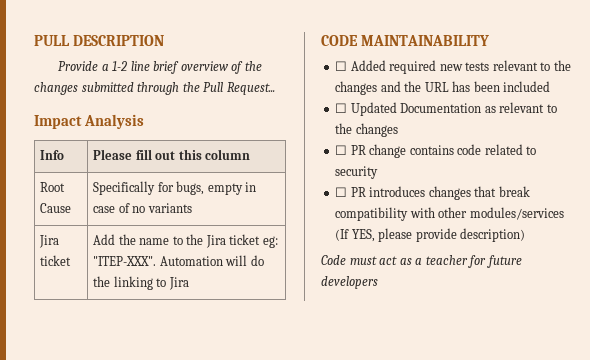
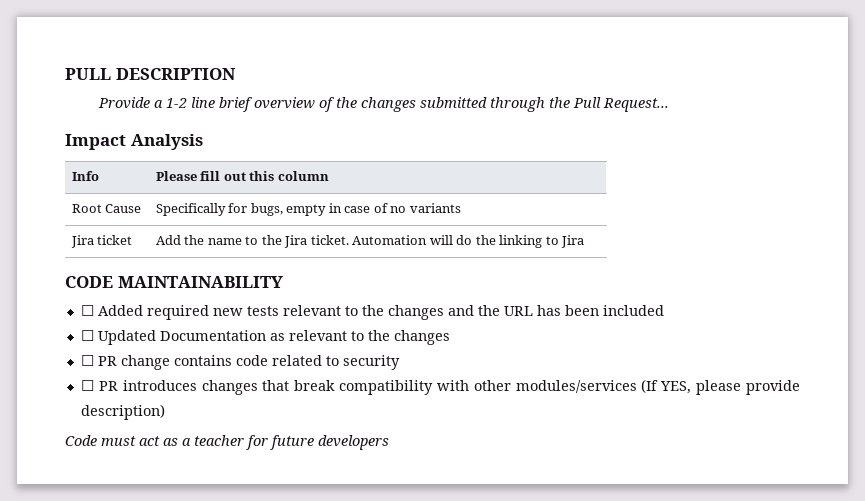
- Jira ticket | Add the name to the Jira ticket eg: "ITEP-XXX". Automation will do the linking to Jira
+ Jira ticket | Add the name to the Jira ticket. Automation will do the linking to Jira

